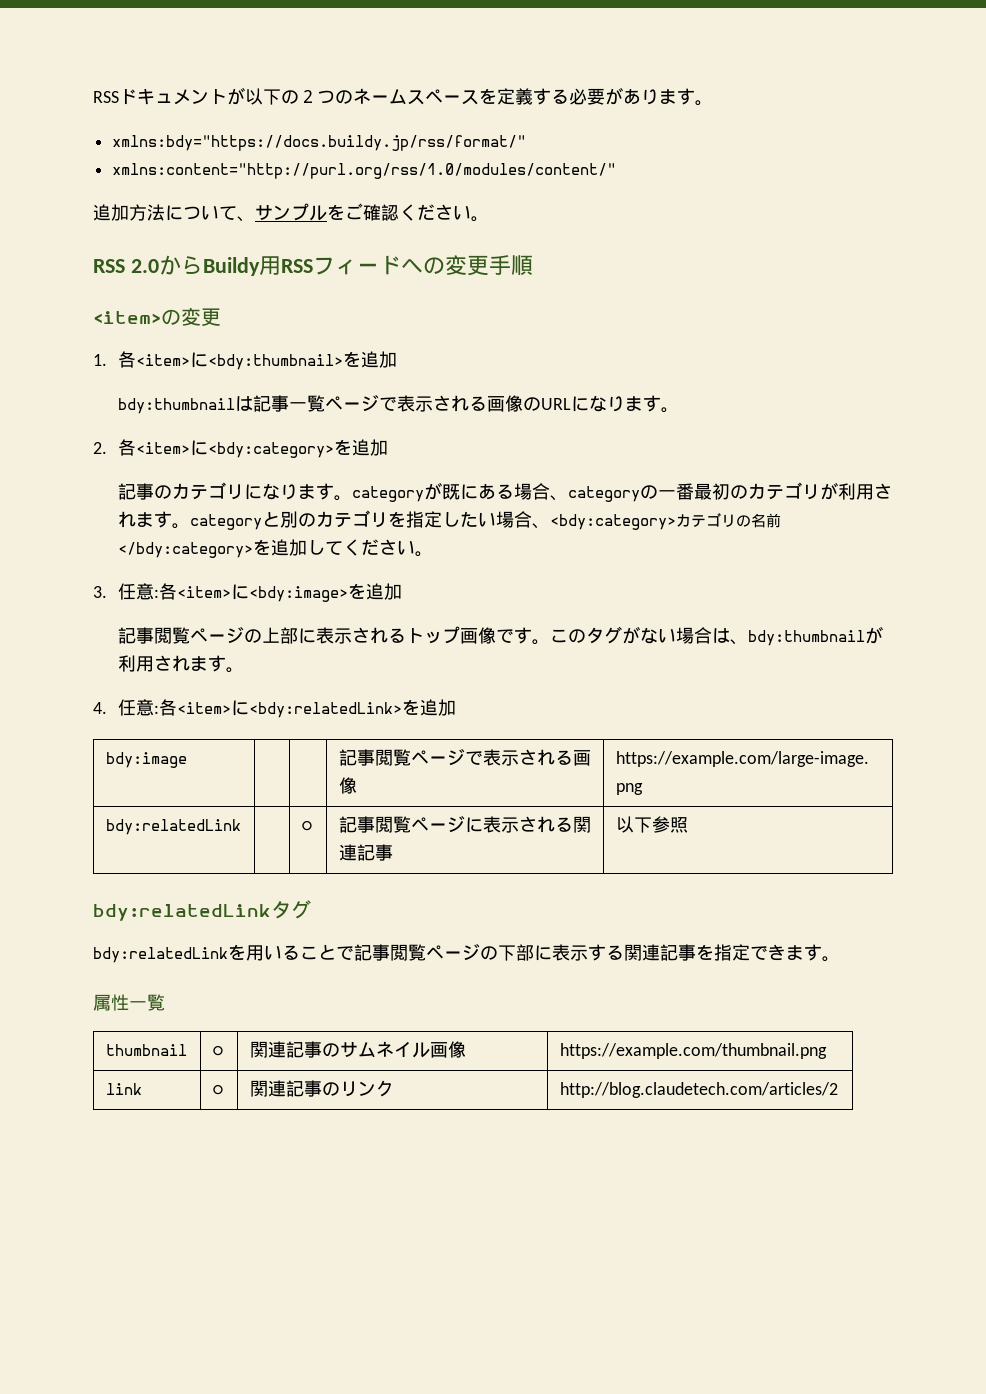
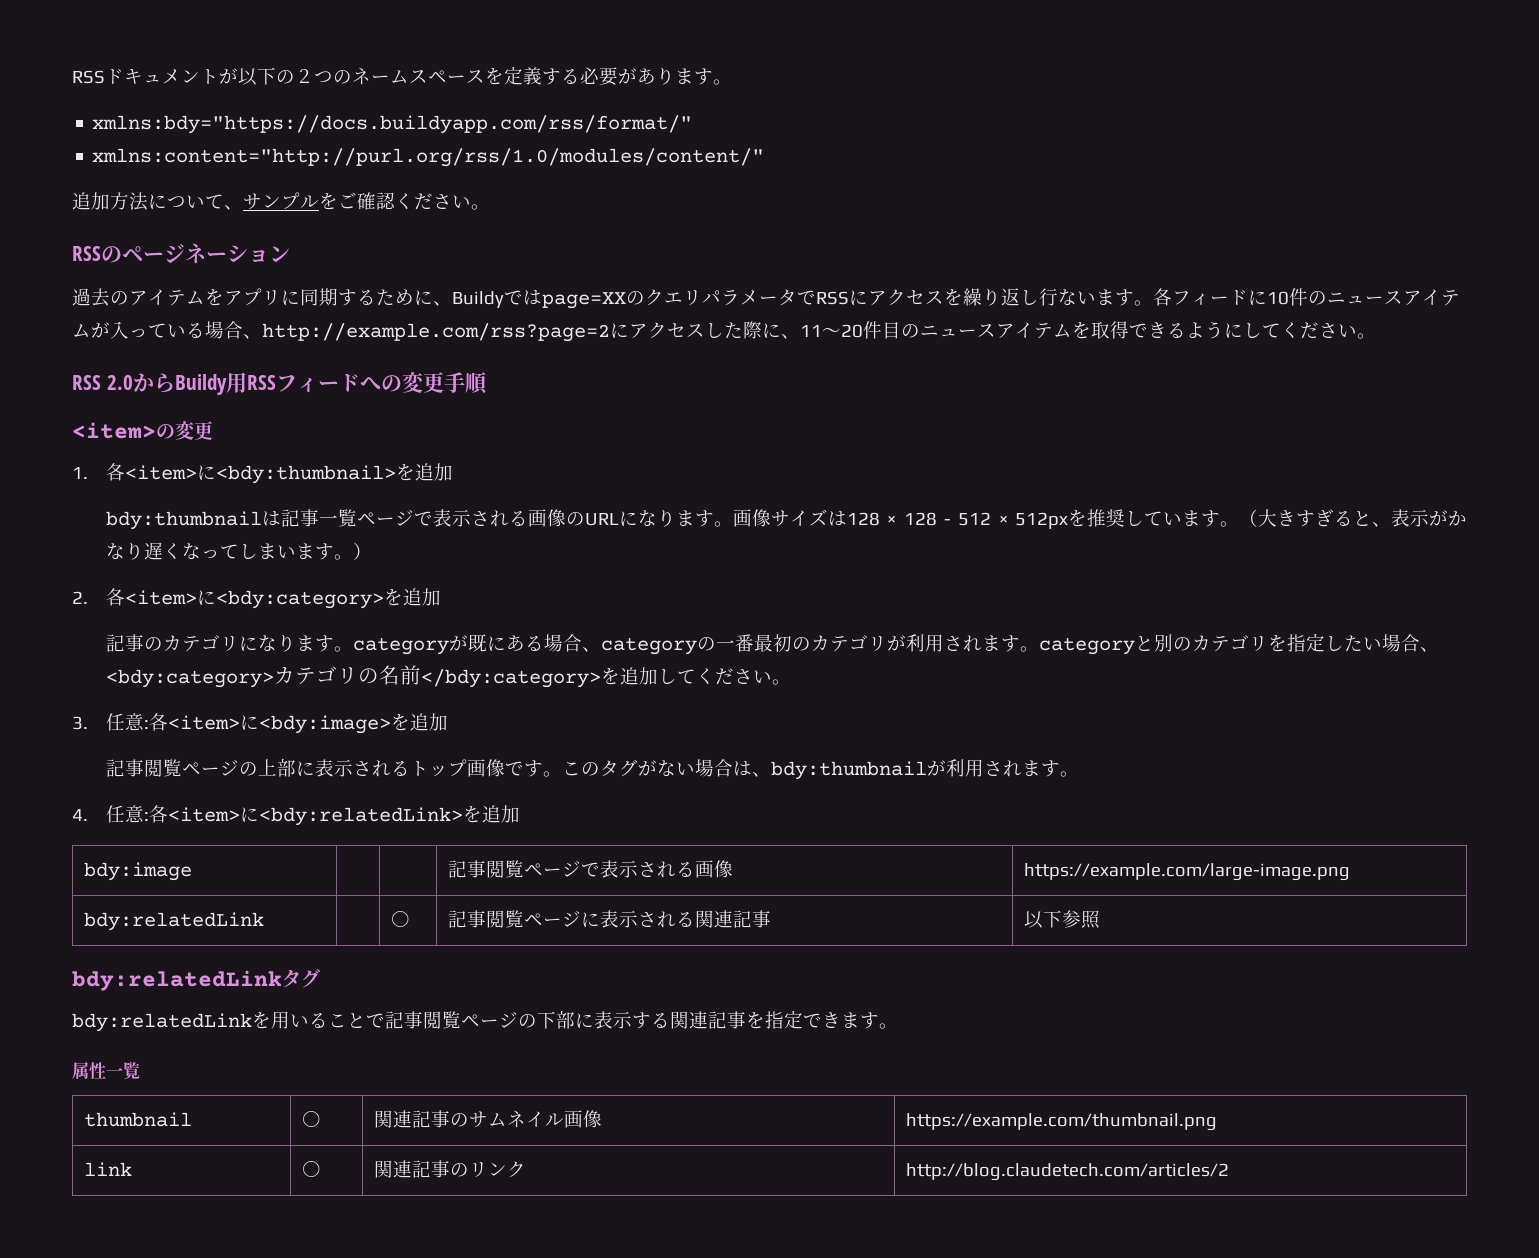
- xmlns:bdy="https://docs.buildy.jp/rss/format/"
+ xmlns:bdy="https://docs.buildyapp.com/rss/format/"
+ RSSのページネーション
+ 過去のアイテムをアプリに同期するために、Buildyではpage=XXのクエリパラメータでRSSにアクセスを繰り返し行ないます。各フィードに10件のニュースアイテムが入っている場合、http://example.com/rss?page=2にアクセスした際に、11〜20件目のニュースアイテムを取得できるようにしてください。
+ 画像サイズは128 × 128 - 512 × 512pxを推奨しています。（大きすぎると、表示がかなり遅くなってしまいます。）

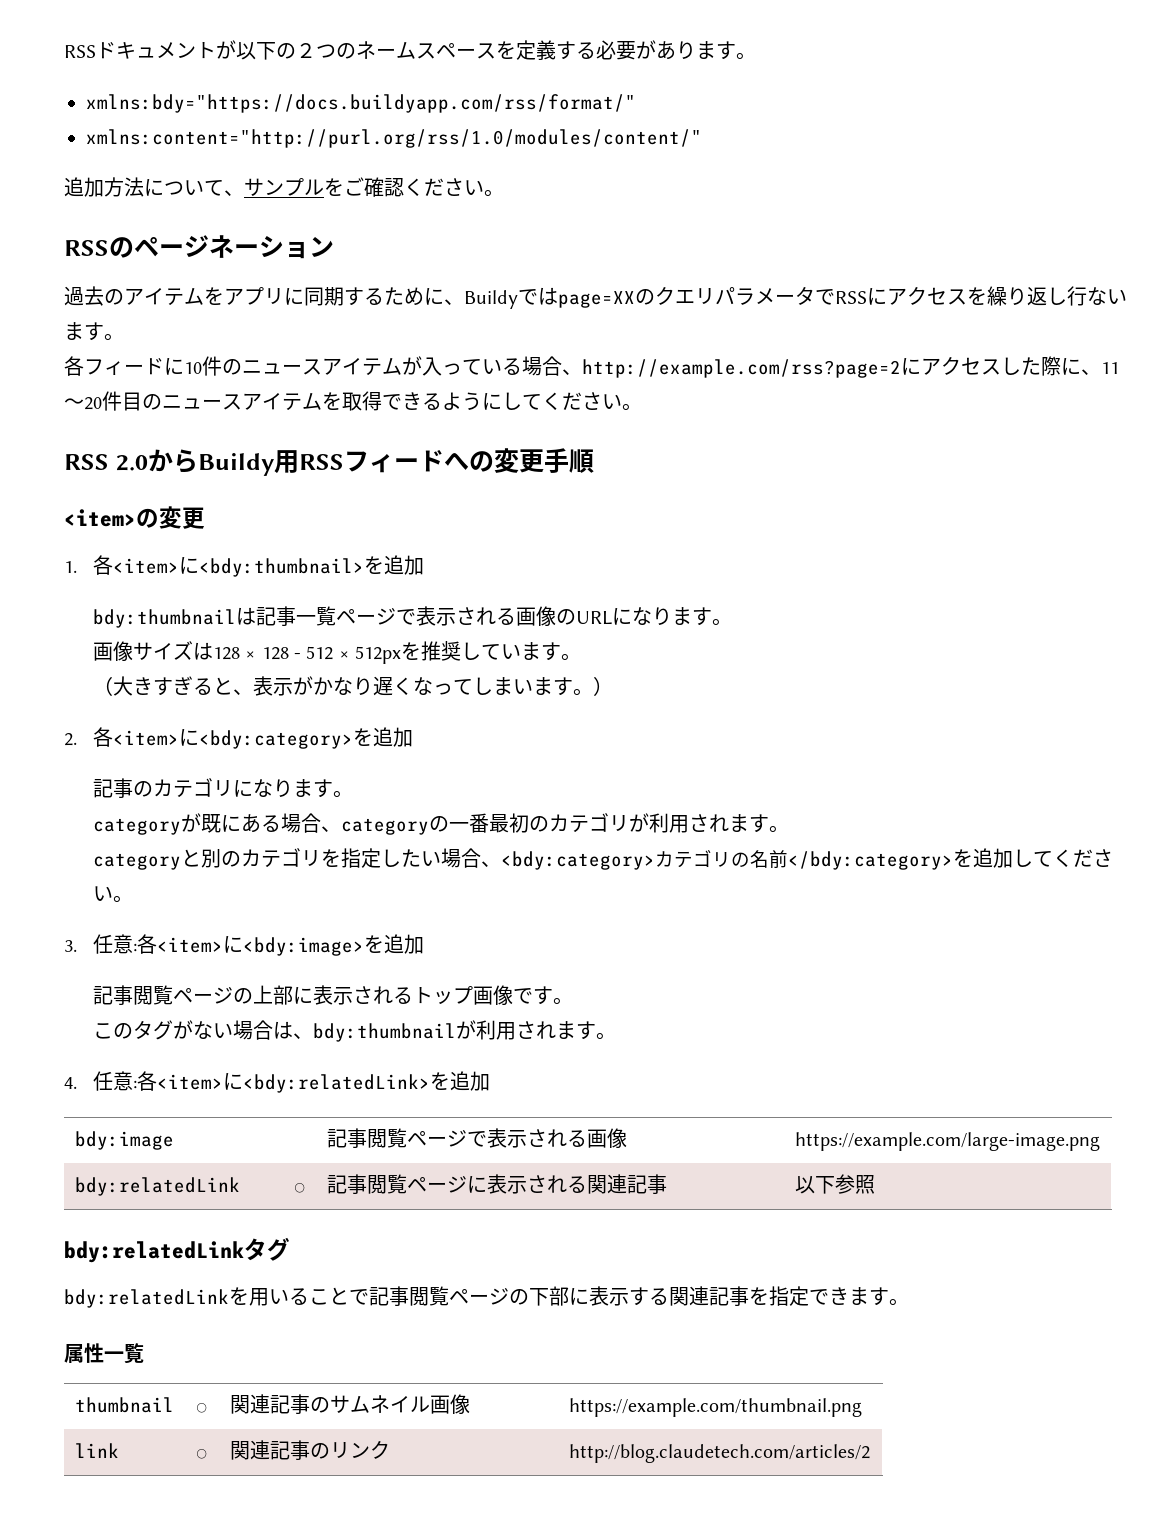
- 過去のアイテムをアプリに同期するために、Buildyではpage=XXのクエリパラメータでRSSにアクセスを繰り返し行ないます。各フィードに10件のニュースアイテムが入っている場合、http://example.com/rss?page=2にアクセスした際に、11〜20件目のニュースアイテムを取得できるようにしてください。
+ 過去のアイテムをアプリに同期するために、Buildyではpage=XXのクエリパラメータでRSSにアクセスを繰り返し行ないます。
+ 各フィードに10件のニュースアイテムが入っている場合、http://example.com/rss?page=2にアクセスした際に、11〜20件目のニュースアイテムを取得できるようにしてください。
- bdy:thumbnailは記事一覧ページで表示される画像のURLになります。画像サイズは128 × 128 - 512 × 512pxを推奨しています。（大きすぎると、表示がかなり遅くなってしまいます。）
+ bdy:thumbnailは記事一覧ページで表示される画像のURLになります。
+ 画像サイズは128 × 128 - 512 × 512pxを推奨しています。
+ （大きすぎると、表示がかなり遅くなってしまいます。）
- 記事のカテゴリになります。categoryが既にある場合、categoryの一番最初のカテゴリが利用されます。categoryと別のカテゴリを指定したい場合、<bdy:category>カテゴリの名前</bdy:category>を追加してください。
+ 記事のカテゴリになります。
+ categoryが既にある場合、categoryの一番最初のカテゴリが利用されます。
+ categoryと別のカテゴリを指定したい場合、<bdy:category>カテゴリの名前</bdy:category>を追加してください。
- 記事閲覧ページの上部に表示されるトップ画像です。このタグがない場合は、bdy:thumbnailが利用されます。
+ 記事閲覧ページの上部に表示されるトップ画像です。
+ このタグがない場合は、bdy:thumbnailが利用されます。

